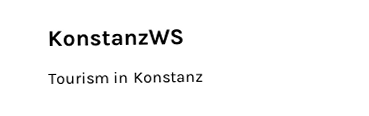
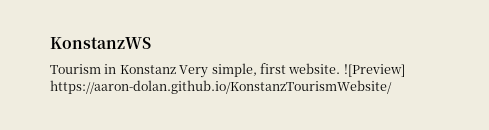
- Tourism in Konstanz
+ Tourism in Konstanz Very simple, first website. ![Preview] https://aaron-dolan.github.io/KonstanzTourismWebsite/

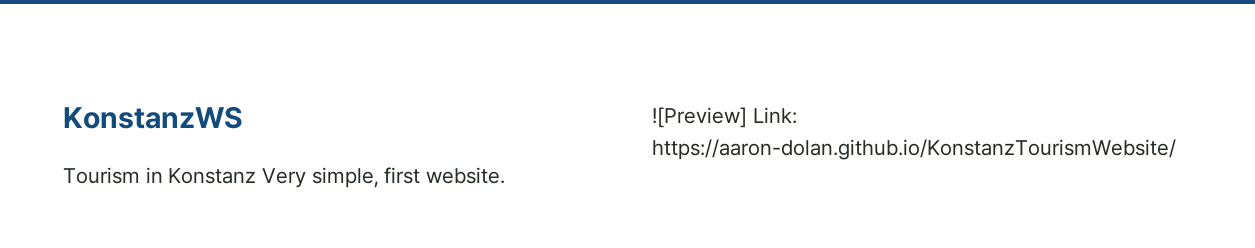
- ![Preview] https://aaron-dolan.github.io/KonstanzTourismWebsite/
+ ![Preview] Link: https://aaron-dolan.github.io/KonstanzTourismWebsite/

